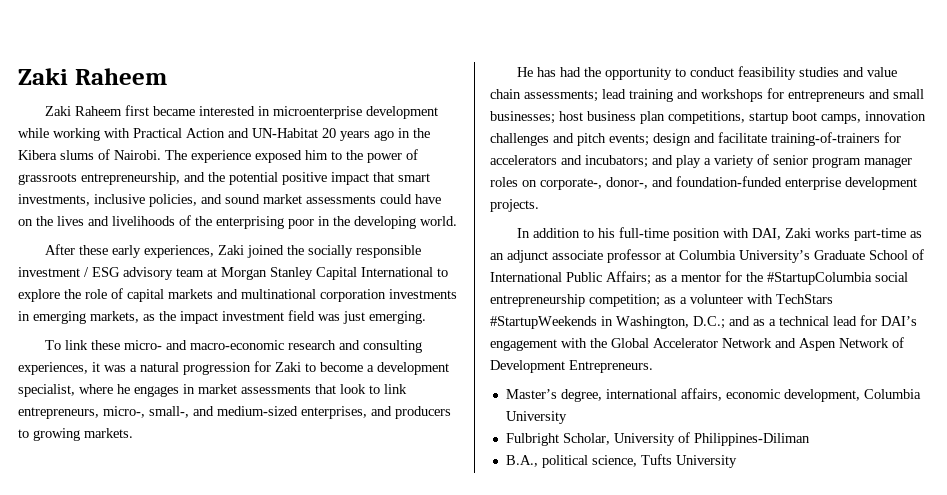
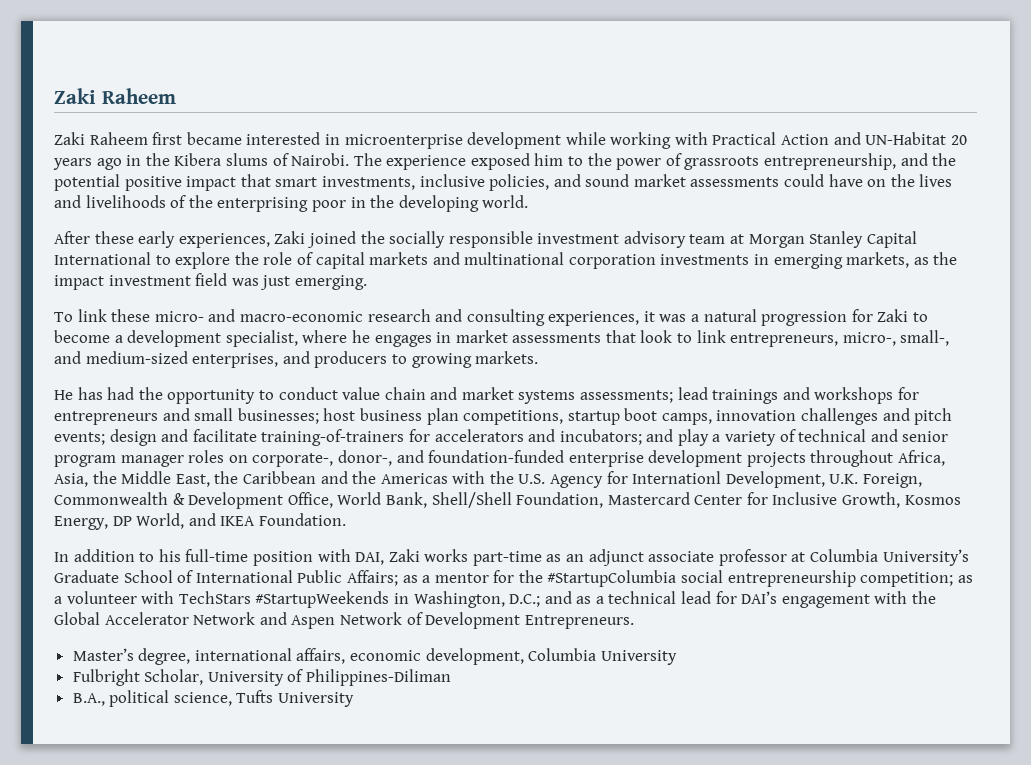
- After these early experiences, Zaki joined the socially responsible investment / ESG advisory team at Morgan Stanley Capital International to explore the role of capital markets and multinational corporation investments in emerging markets, as the impact investment field was just emerging.
+ After these early experiences, Zaki joined the socially responsible investment advisory team at Morgan Stanley Capital International to explore the role of capital markets and multinational corporation investments in emerging markets, as the impact investment field was just emerging.
- He has had the opportunity to conduct feasibility studies and value chain assessments; lead training and workshops for entrepreneurs and small businesses; host business plan competitions, startup boot camps, innovation challenges and pitch events; design and facilitate training-of-trainers for accelerators and incubators; and play a variety of senior program manager roles on corporate-, donor-, and foundation-funded enterprise development projects.
+ He has had the opportunity to conduct value chain and market systems assessments; lead trainings and workshops for entrepreneurs and small businesses; host business plan competitions, startup boot camps, innovation challenges and pitch events; design and facilitate training-of-trainers for accelerators and incubators; and play a variety of technical and senior program manager roles on corporate-, donor-, and foundation-funded enterprise development projects throughout Africa, Asia, the Middle East, the Caribbean and the Americas with the U.S. Agency for Internationl Development, U.K. Foreign, Commonwealth & Development Office, World Bank, Shell/Shell Foundation, Mastercard Center for Inclusive Growth, Kosmos Energy, DP World, and IKEA Foundation.

